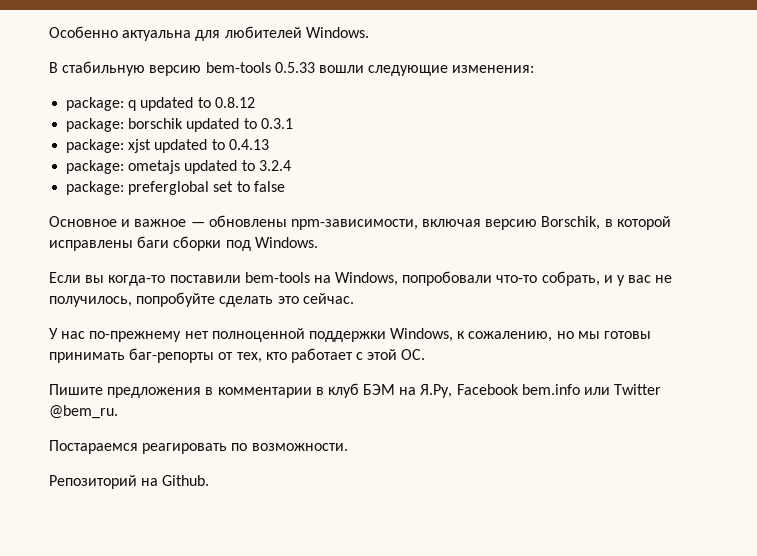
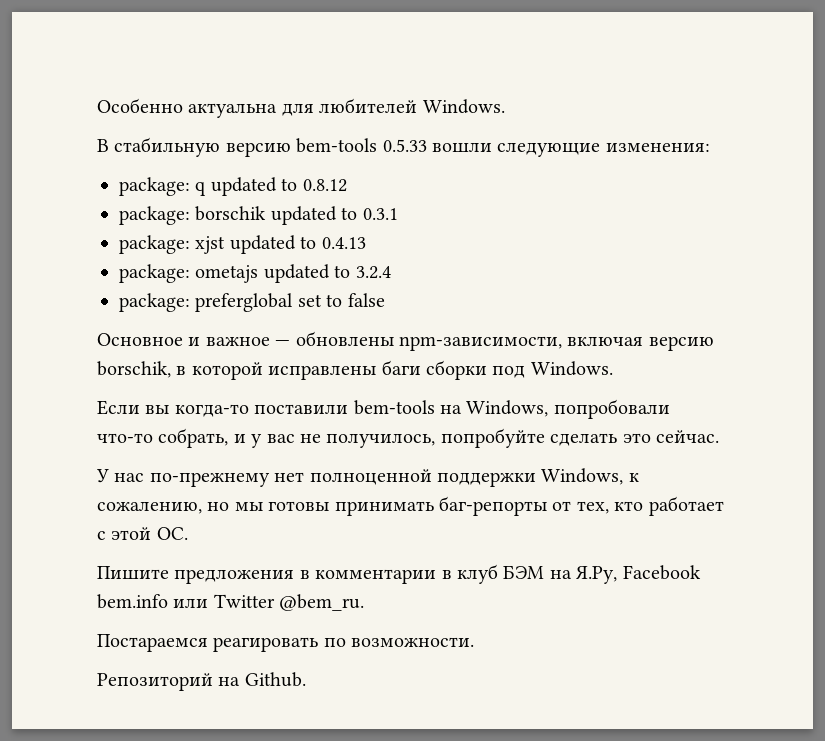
- Основное и важное — обновлены npm-зависимости, включая версию Borschik, в которой исправлены баги сборки под Windows.
+ Основное и важное — обновлены npm-зависимости, включая версию borschik, в которой исправлены баги сборки под Windows.

